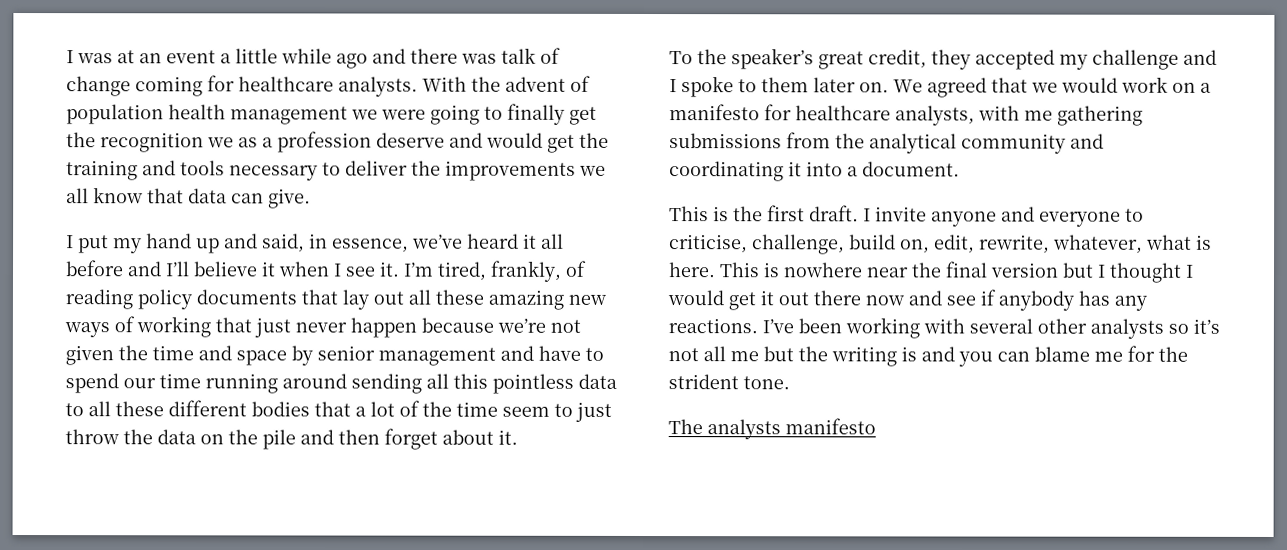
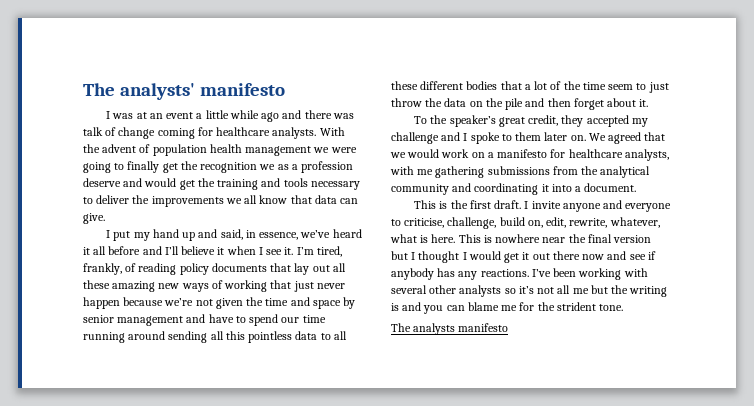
+ The analysts' manifesto

